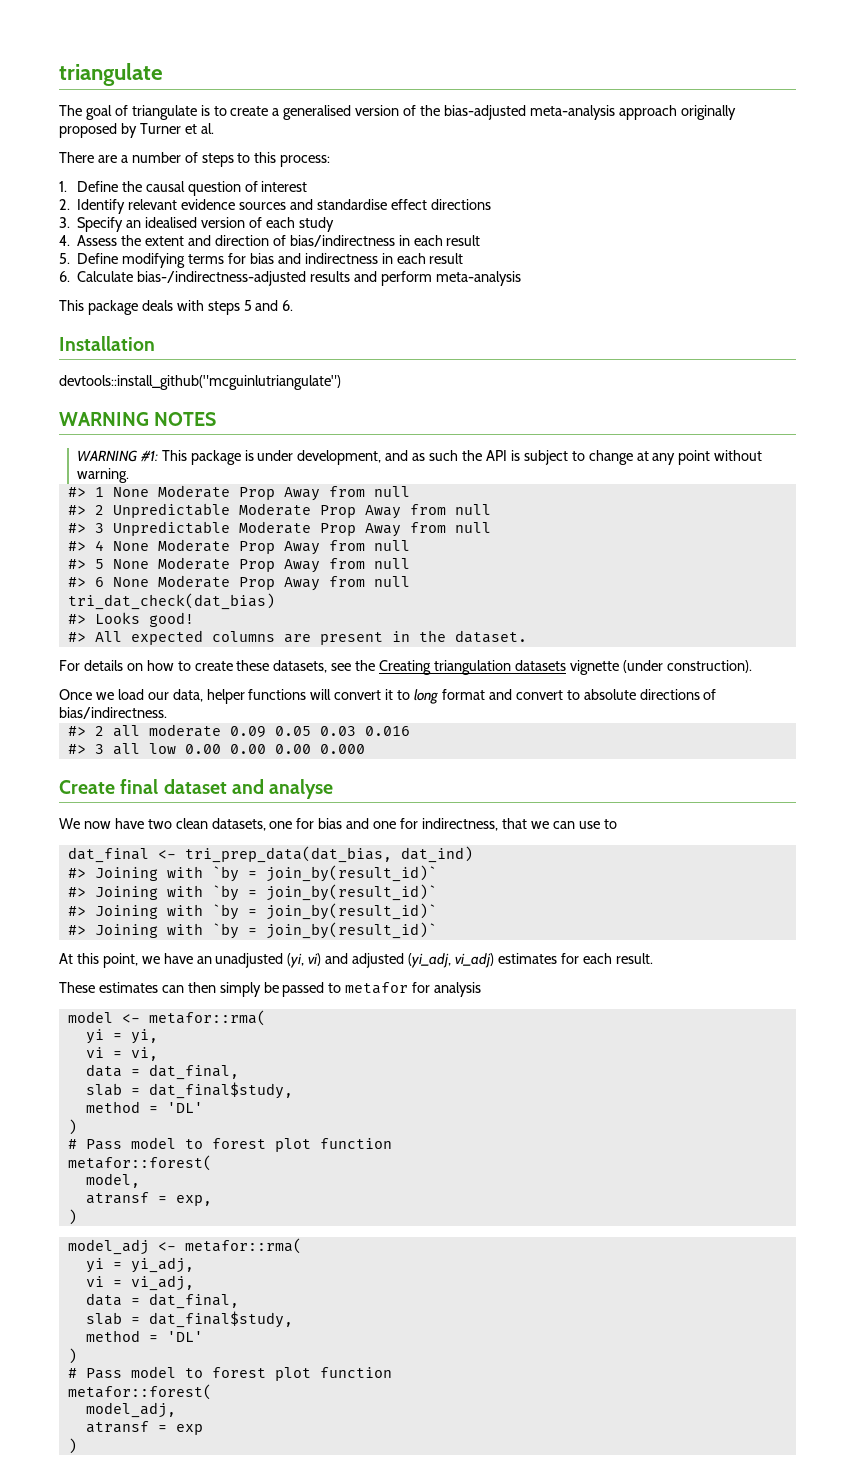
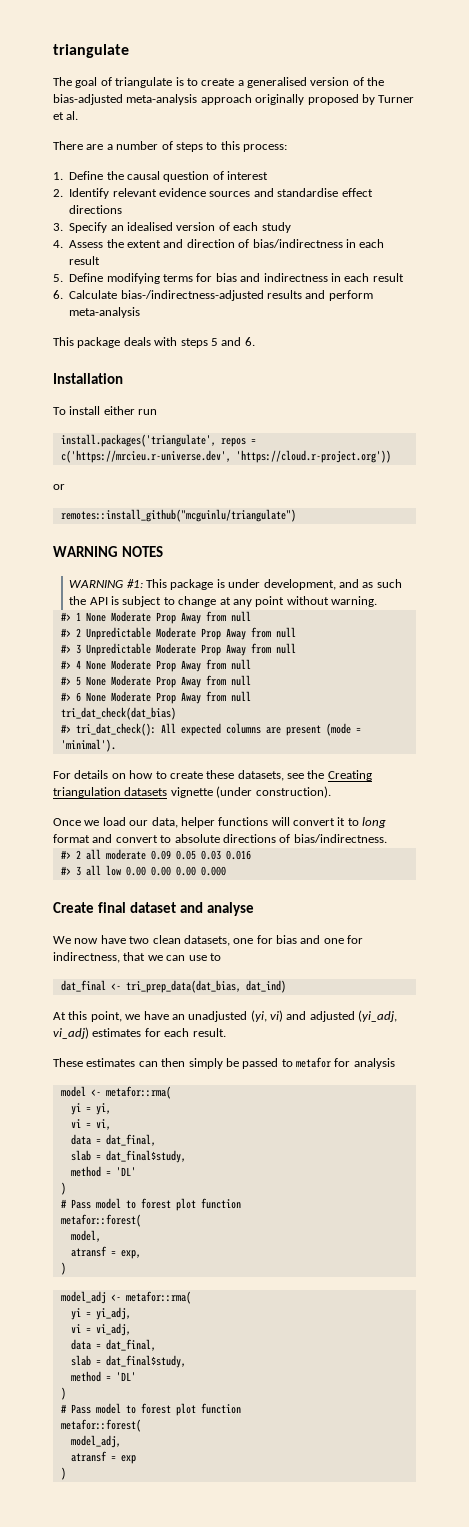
- devtools::install_github("mcguinlutriangulate")
+ To install either run
+ install.packages('triangulate', repos = c('https://mrcieu.r-universe.dev', 'https://cloud.r-project.org'))
+ or
+ remotes::install_github("mcguinlu/triangulate")
- #> Looks good!
- #> All expected columns are present in the dataset.
+ #> tri_dat_check(): All expected columns are present (mode = 'minimal').
  dat_final <- tri_prep_data(dat_bias, dat_ind)
- #> Joining with `by = join_by(result_id)`
- #> Joining with `by = join_by(result_id)`
- #> Joining with `by = join_by(result_id)`
- #> Joining with `by = join_by(result_id)`

